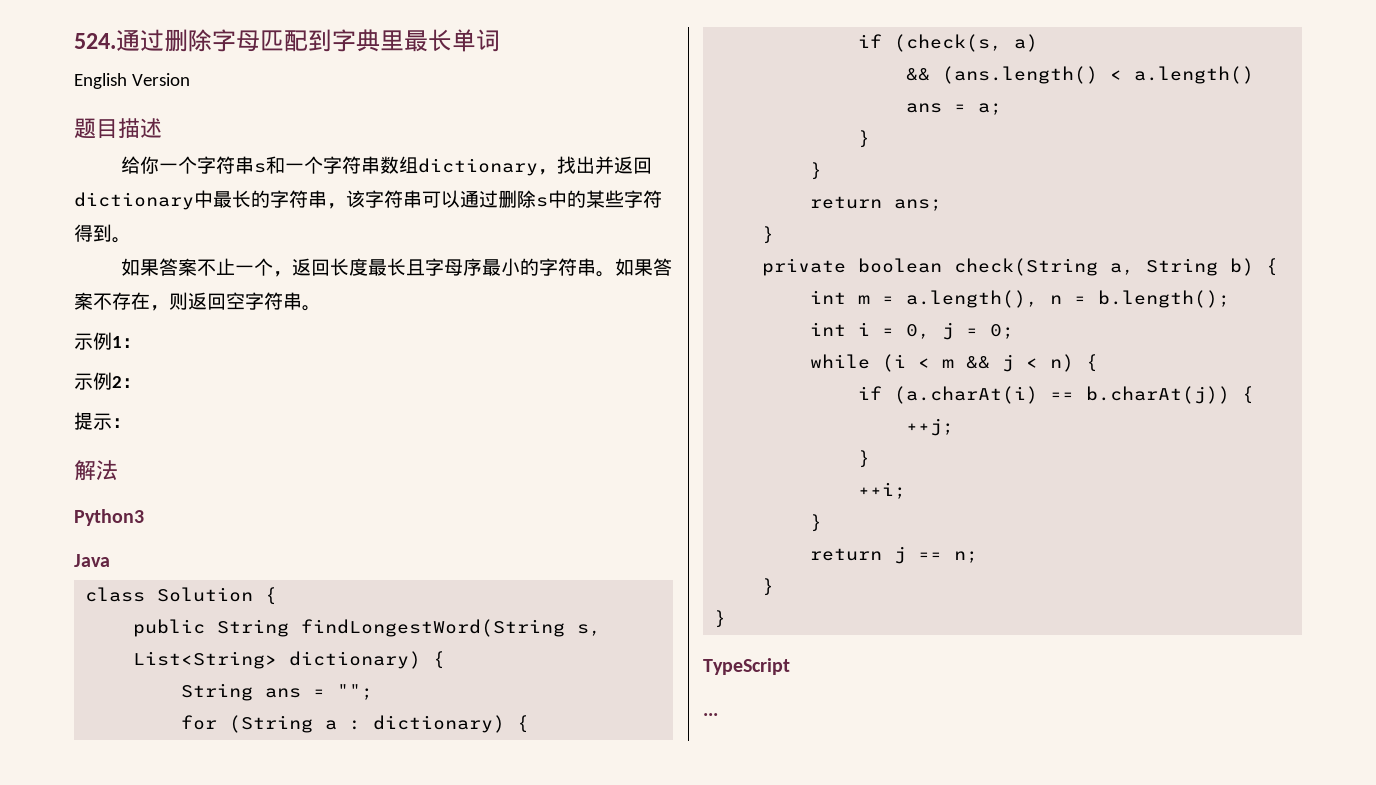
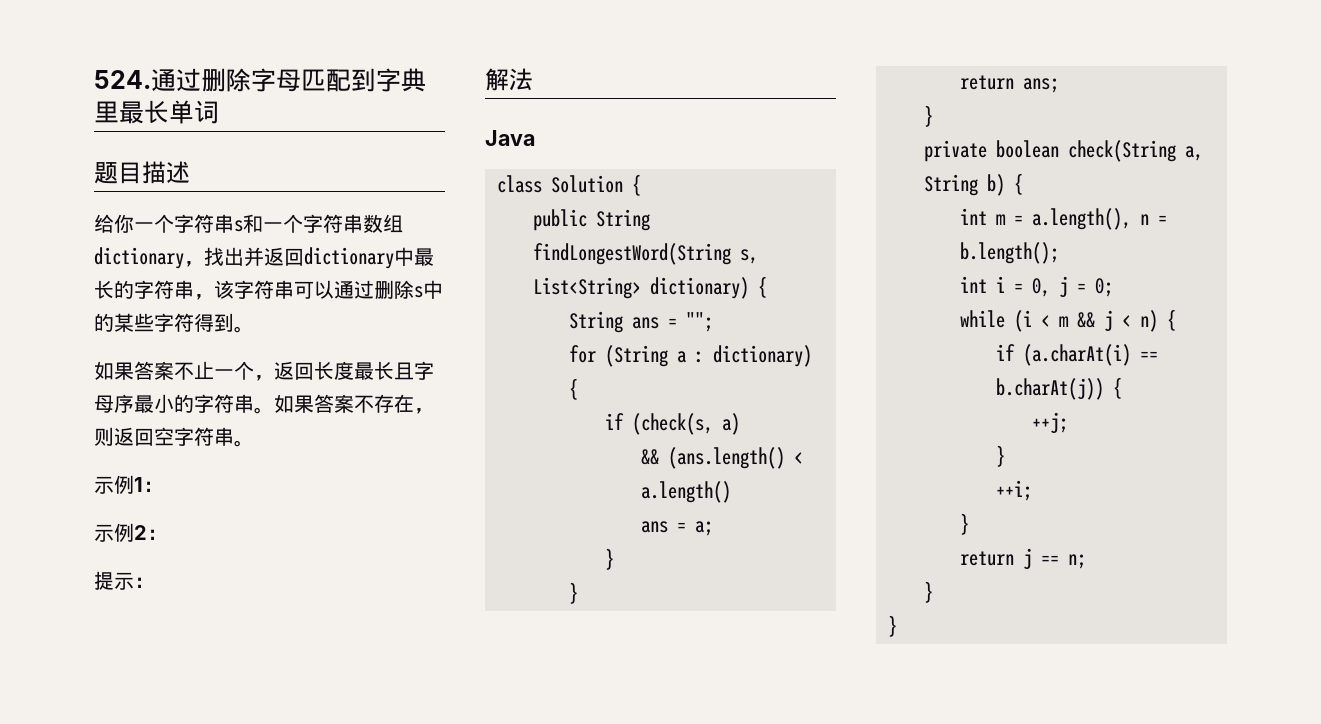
- English Version
- Python3
- TypeScript
- ...

